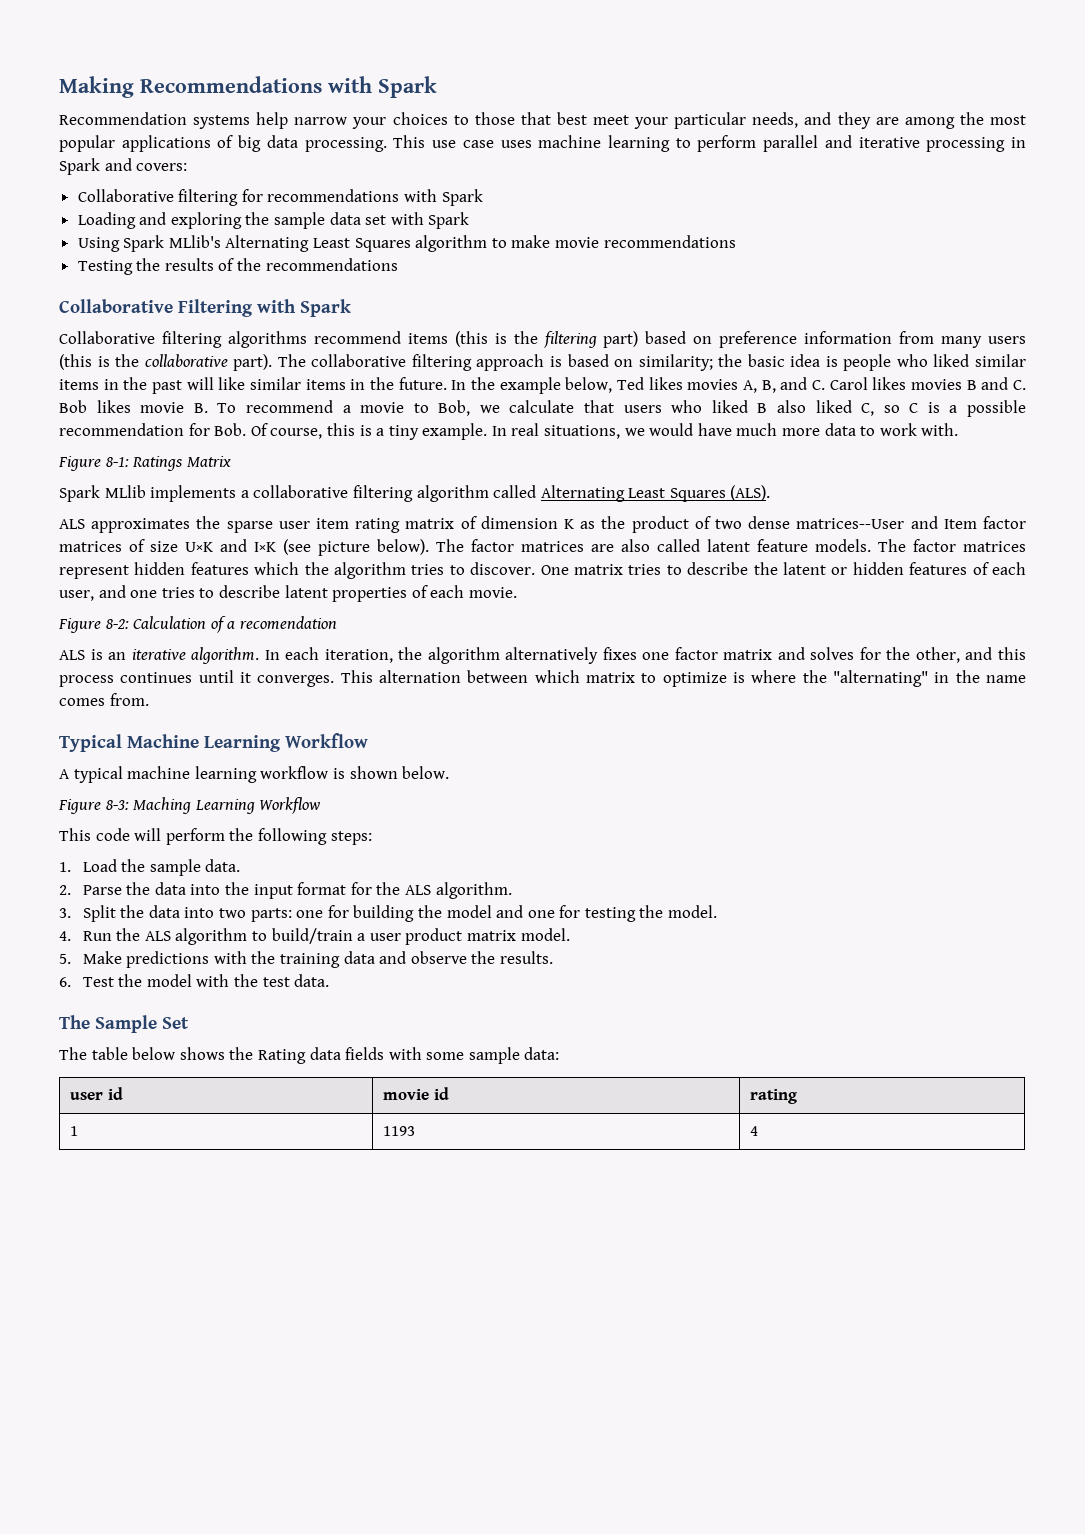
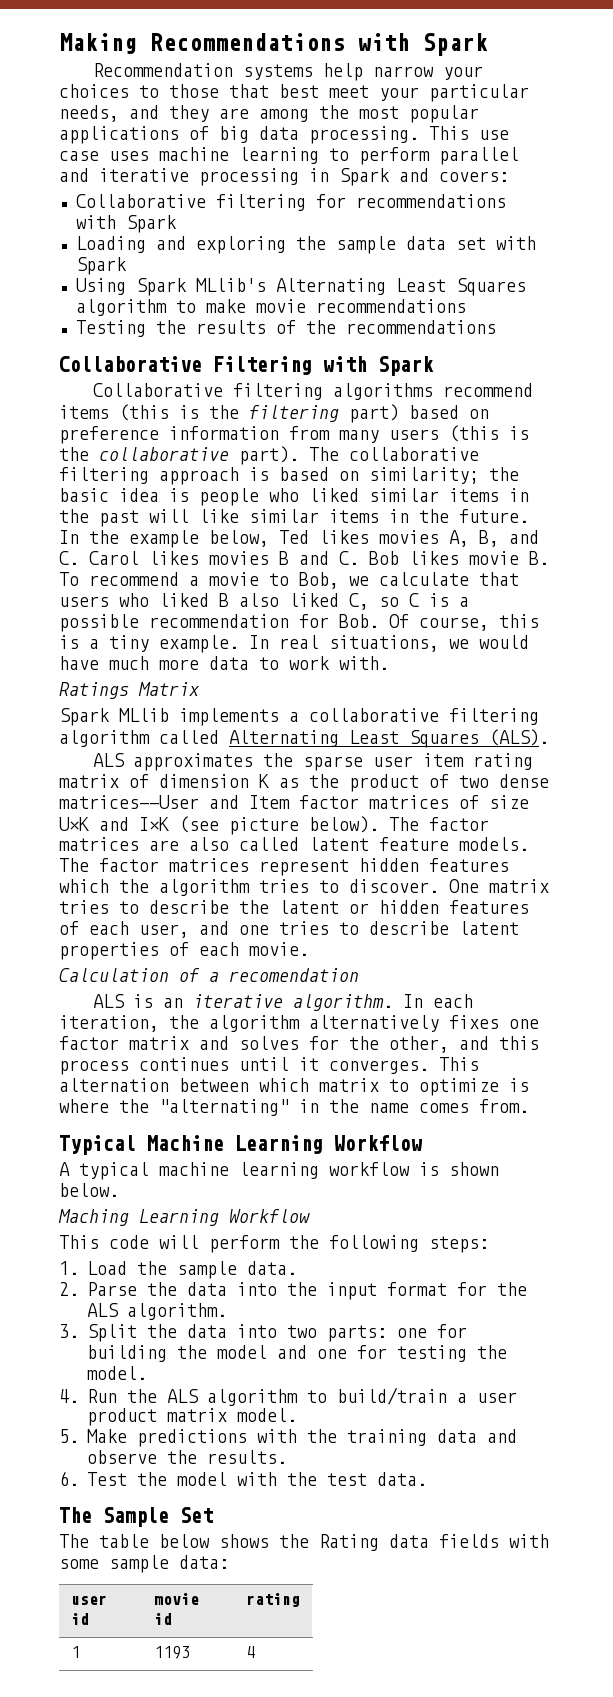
- Figure 8-1: Ratings Matrix
+ Ratings Matrix
- Figure 8-2: Calculation of a recomendation
+ Calculation of a recomendation
- Figure 8-3: Maching Learning Workflow
+ Maching Learning Workflow

